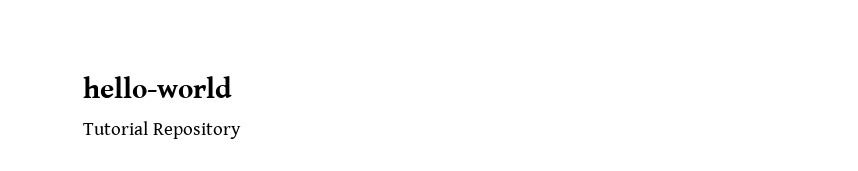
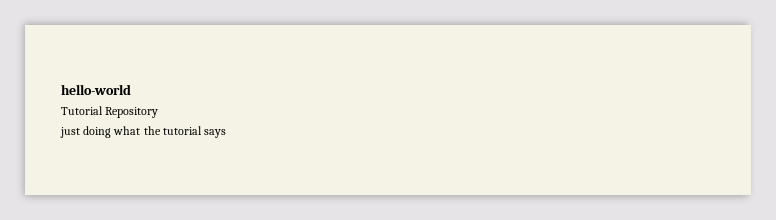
+ just doing what the tutorial says

